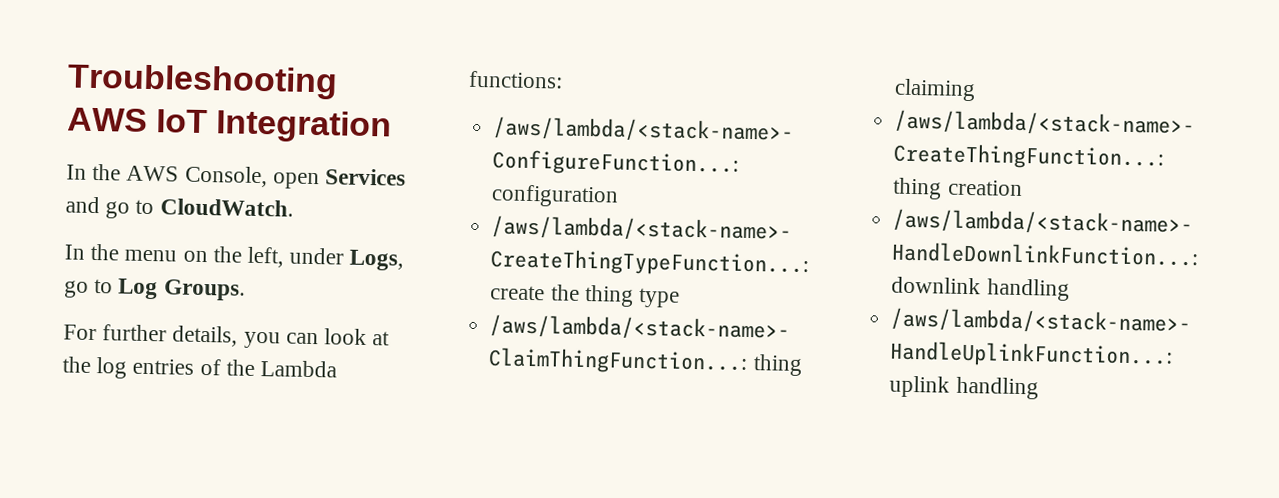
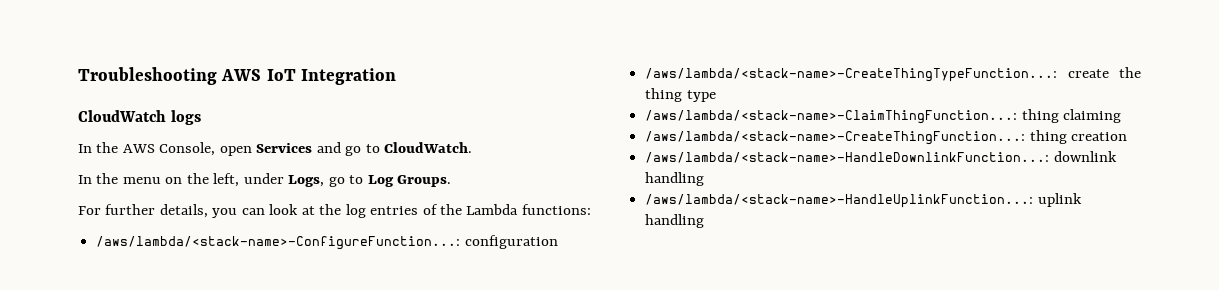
+ CloudWatch logs

